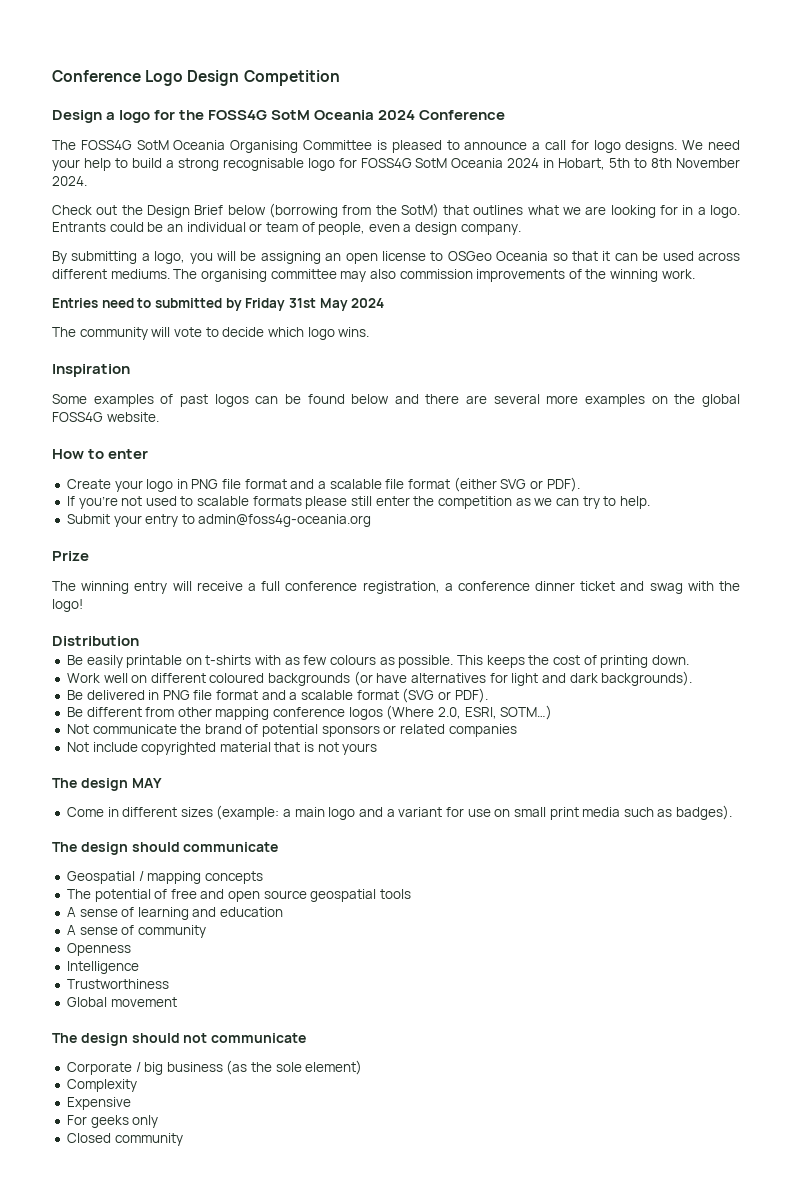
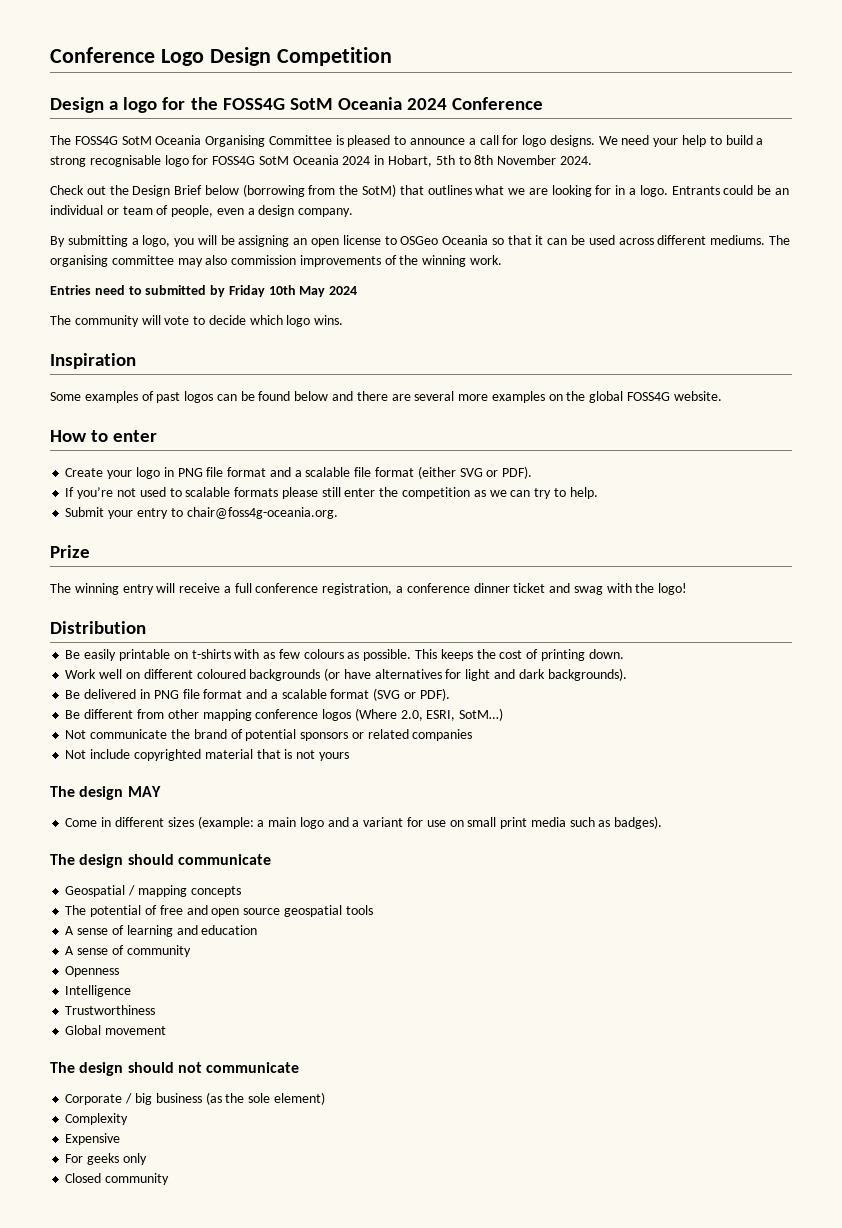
- Entries need to submitted by Friday 31st May 2024
+ Entries need to submitted by Friday 10th May 2024
- Submit your entry to admin@foss4g-oceania.org
+ Submit your entry to chair@foss4g-oceania.org.
- Be different from other mapping conference logos (Where 2.0, ESRI, SOTM…)
+ Be different from other mapping conference logos (Where 2.0, ESRI, SotM…)

